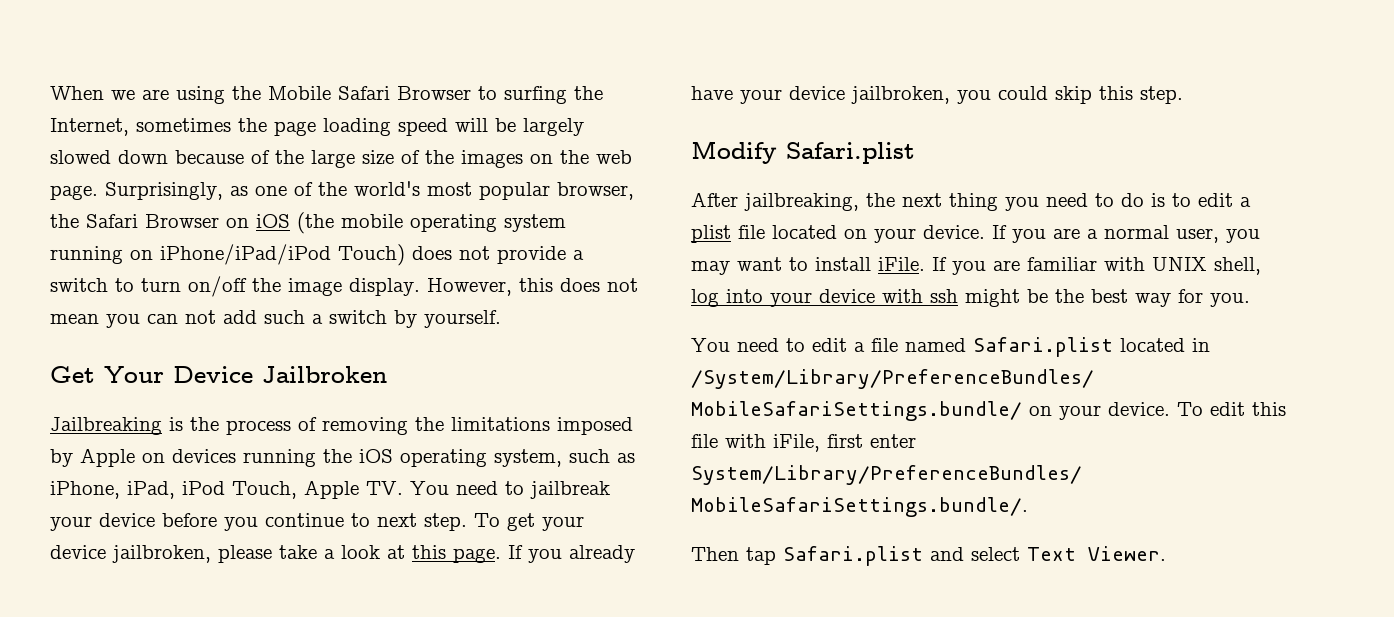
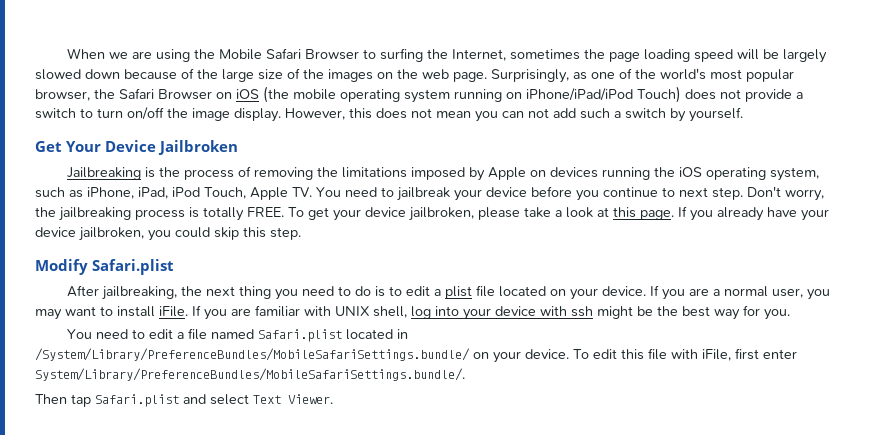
+ Don't worry, the jailbreaking process is totally FREE.

